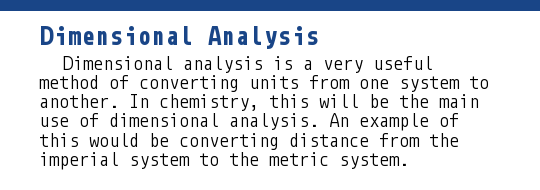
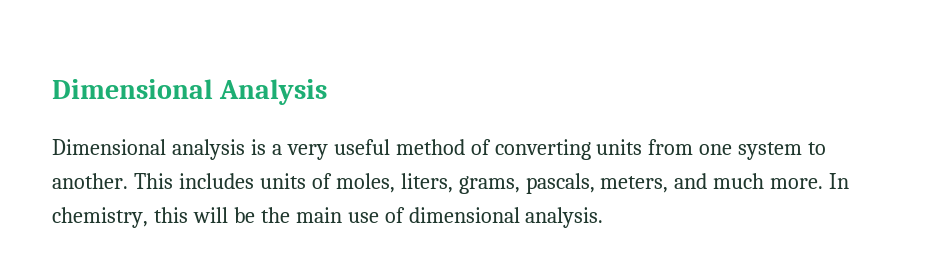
+ This includes units of moles, liters, grams, pascals, meters, and much more.
- An example of this would be converting distance from the imperial system to the metric system.

